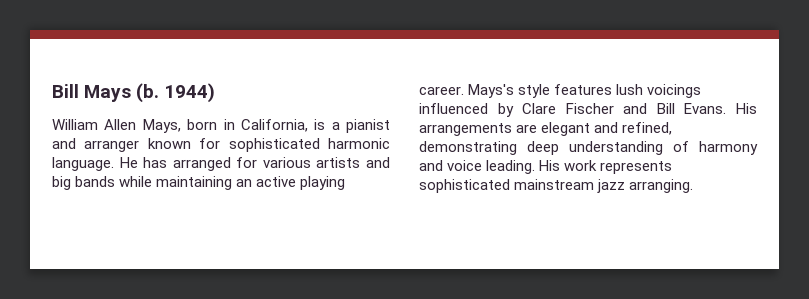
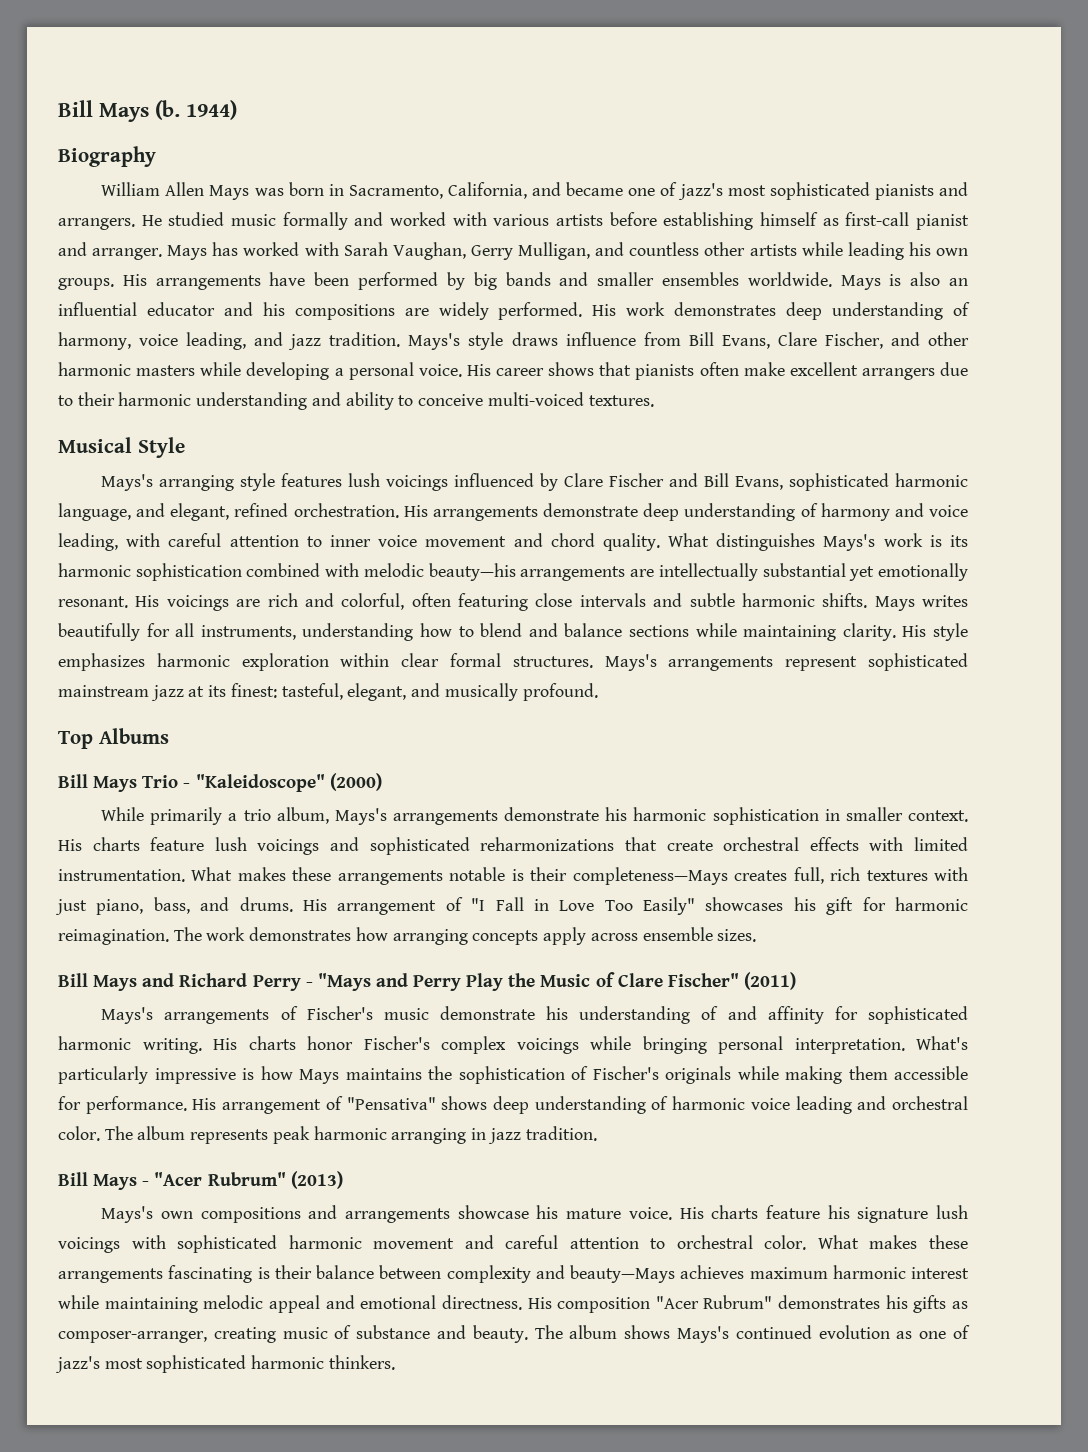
+ Biography
- William Allen Mays, born in California, is a pianist and arranger known for sophisticated harmonic language. He has arranged for various artists and big bands while maintaining an active playing career. Mays's style features lush voicings influenced by Clare Fischer and Bill Evans. His arrangements are elegant and refined, demonstrating deep understanding of harmony and voice leading. His work represents sophisticated mainstream jazz arranging.
+ William Allen Mays was born in Sacramento, California, and became one of jazz's most sophisticated pianists and arrangers. He studied music formally and worked with various artists before establishing himself as first-call pianist and arranger. Mays has worked with Sarah Vaughan, Gerry Mulligan, and countless other artists while leading his own groups. His arrangements have been performed by big bands and smaller ensembles worldwide. Mays is also an influential educator and his compositions are widely performed. His work demonstrates deep understanding of harmony, voice leading, and jazz tradition. Mays's style draws influence from Bill Evans, Clare Fischer, and other harmonic masters while developing a personal voice. His career shows that pianists often make excellent arrangers due to their harmonic understanding and ability to conceive multi-voiced textures.
+ Musical Style
+ Mays's arranging style features lush voicings influenced by Clare Fischer and Bill Evans, sophisticated harmonic language, and elegant, refined orchestration. His arrangements demonstrate deep understanding of harmony and voice leading, with careful attention to inner voice movement and chord quality. What distinguishes Mays's work is its harmonic sophistication combined with melodic beauty—his arrangements are intellectually substantial yet emotionally resonant. His voicings are rich and colorful, often featuring close intervals and subtle harmonic shifts. Mays writes beautifully for all instruments, understanding how to blend and balance sections while maintaining clarity. His style emphasizes harmonic exploration within clear formal structures. Mays's arrangements represent sophisticated mainstream jazz at its finest: tasteful, elegant, and musically profound.
+ Top Albums
+ Bill Mays Trio - "Kaleidoscope" (2000)
+ While primarily a trio album, Mays's arrangements demonstrate his harmonic sophistication in smaller context. His charts feature lush voicings and sophisticated reharmonizations that create orchestral effects with limited instrumentation. What makes these arrangements notable is their completeness—Mays creates full, rich textures with just piano, bass, and drums. His arrangement of "I Fall in Love Too Easily" showcases his gift for harmonic reimagination. The work demonstrates how arranging concepts apply across ensemble sizes.
+ Bill Mays and Richard Perry - "Mays and Perry Play the Music of Clare Fischer" (2011)
+ Mays's arrangements of Fischer's music demonstrate his understanding of and affinity for sophisticated harmonic writing. His charts honor Fischer's complex voicings while bringing personal interpretation. What's particularly impressive is how Mays maintains the sophistication of Fischer's originals while making them accessible for performance. His arrangement of "Pensativa" shows deep understanding of harmonic voice leading and orchestral color. The album represents peak harmonic arranging in jazz tradition.
+ Bill Mays - "Acer Rubrum" (2013)
+ Mays's own compositions and arrangements showcase his mature voice. His charts feature his signature lush voicings with sophisticated harmonic movement and careful attention to orchestral color. What makes these arrangements fascinating is their balance between complexity and beauty—Mays achieves maximum harmonic interest while maintaining melodic appeal and emotional directness. His composition "Acer Rubrum" demonstrates his gifts as composer-arranger, creating music of substance and beauty. The album shows Mays's continued evolution as one of jazz's most sophisticated harmonic thinkers.

